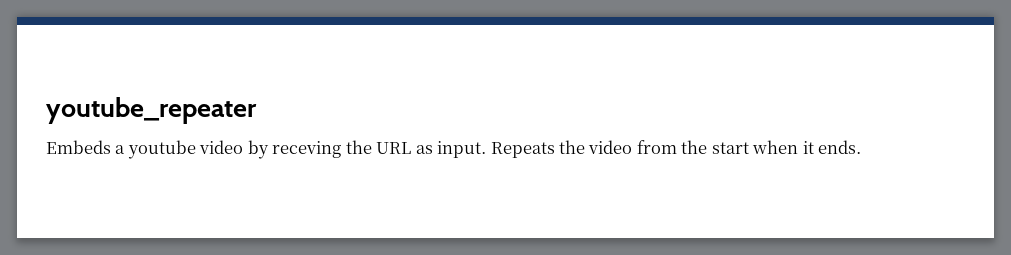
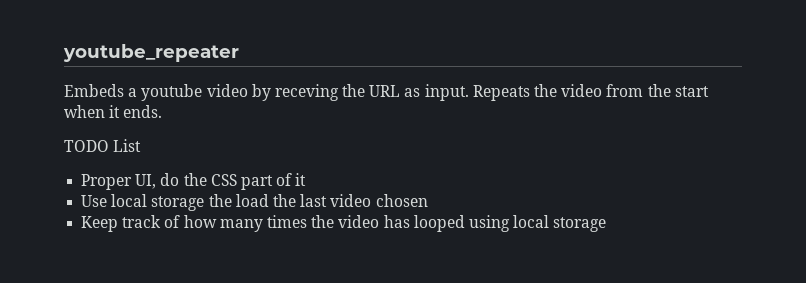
+ TODO List
+ Proper UI, do the CSS part of it
+ Use local storage the load the last video chosen
+ Keep track of how many times the video has looped using local storage

